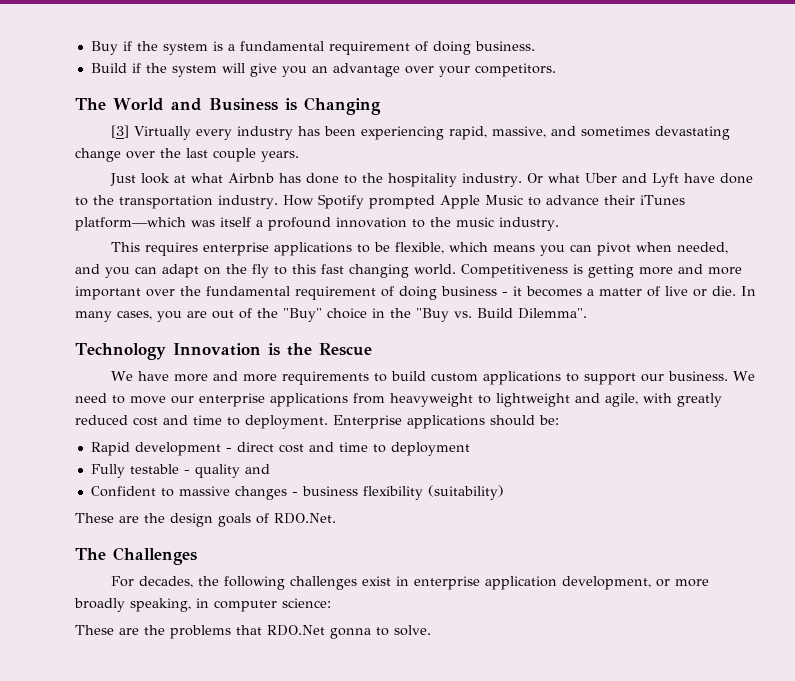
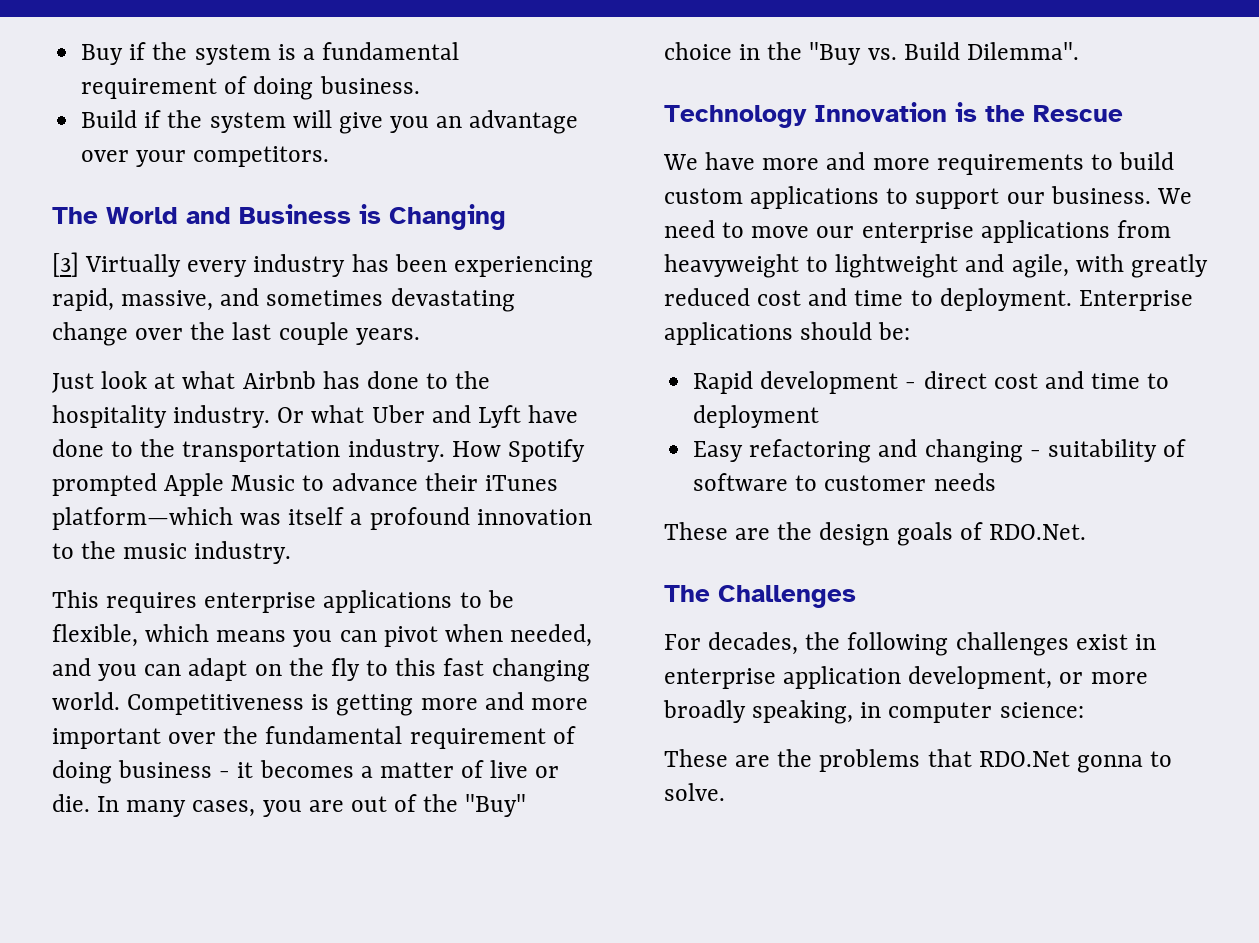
- Fully testable - quality and
- Confident to massive changes - business flexibility (suitability)
+ Easy refactoring and changing - suitability of software to customer needs

